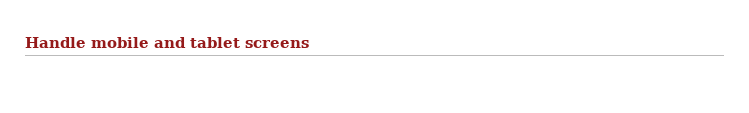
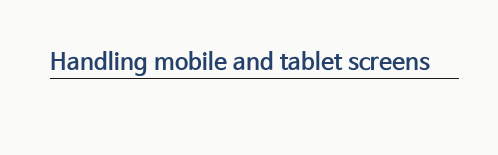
- Handle mobile and tablet screens
+ Handling mobile and tablet screens

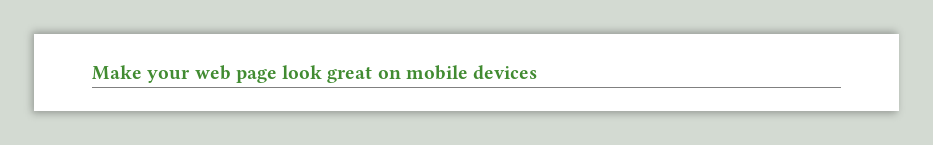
- Handling mobile and tablet screens
+ Make your web page look great on mobile devices

